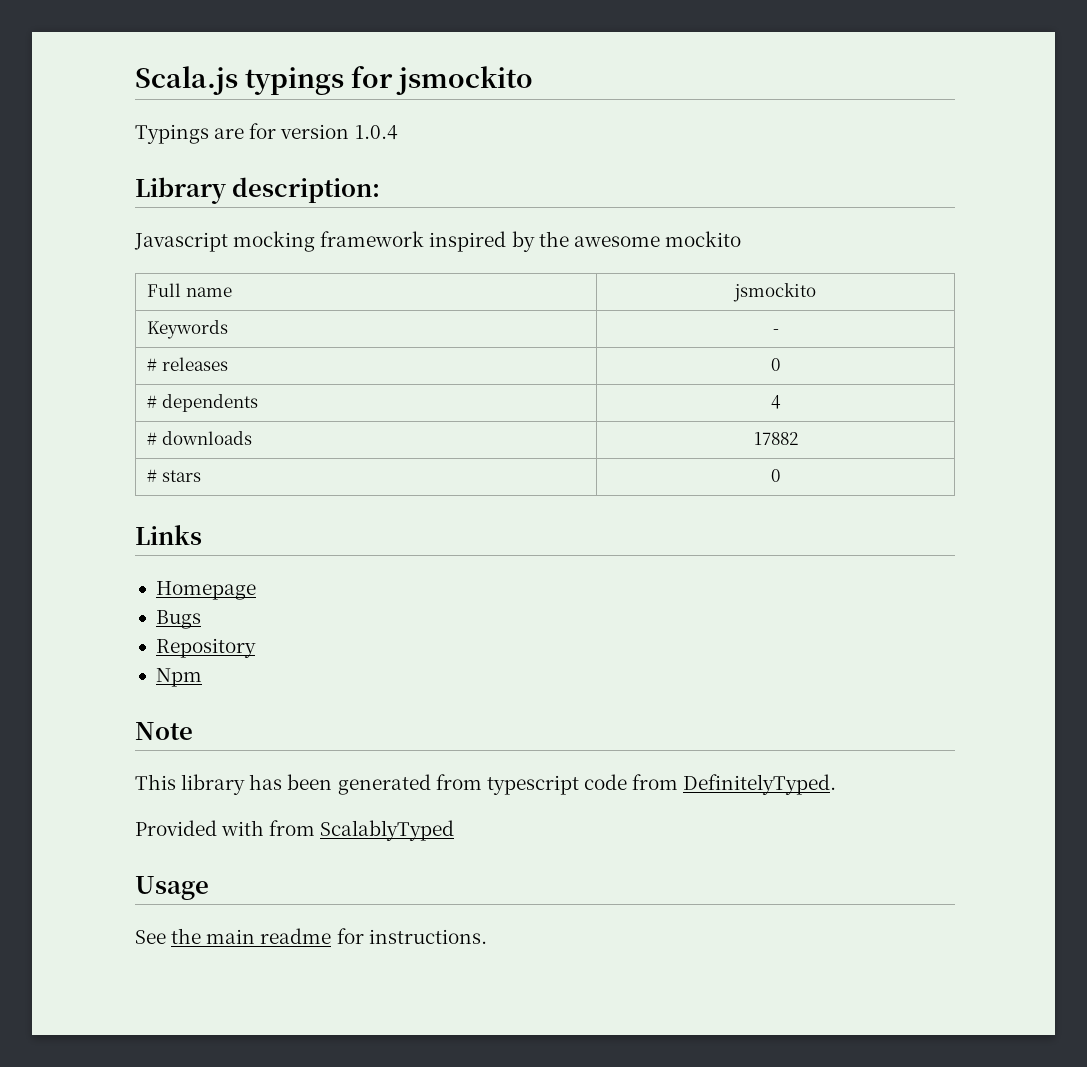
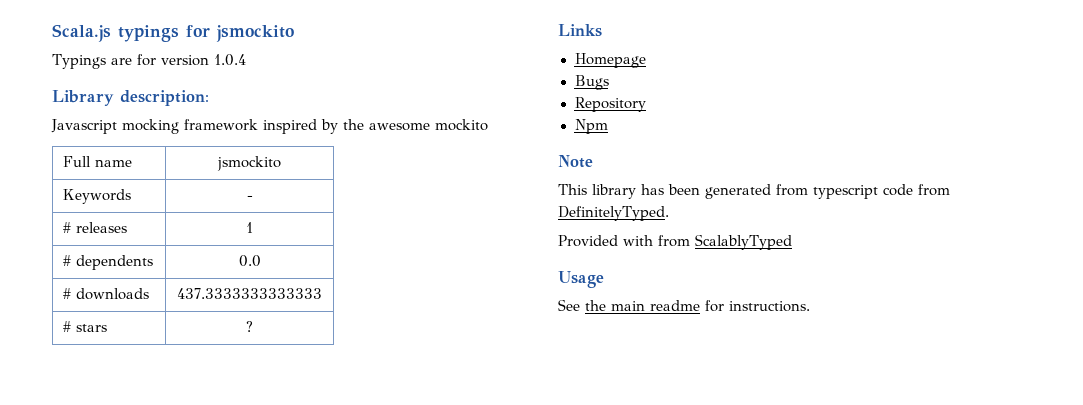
- # releases | 0
+ # releases | 1
- # dependents | 4
+ # dependents | 0.0
- # downloads | 17882
+ # downloads | 437.3333333333333
- # stars | 0
+ # stars | ?

